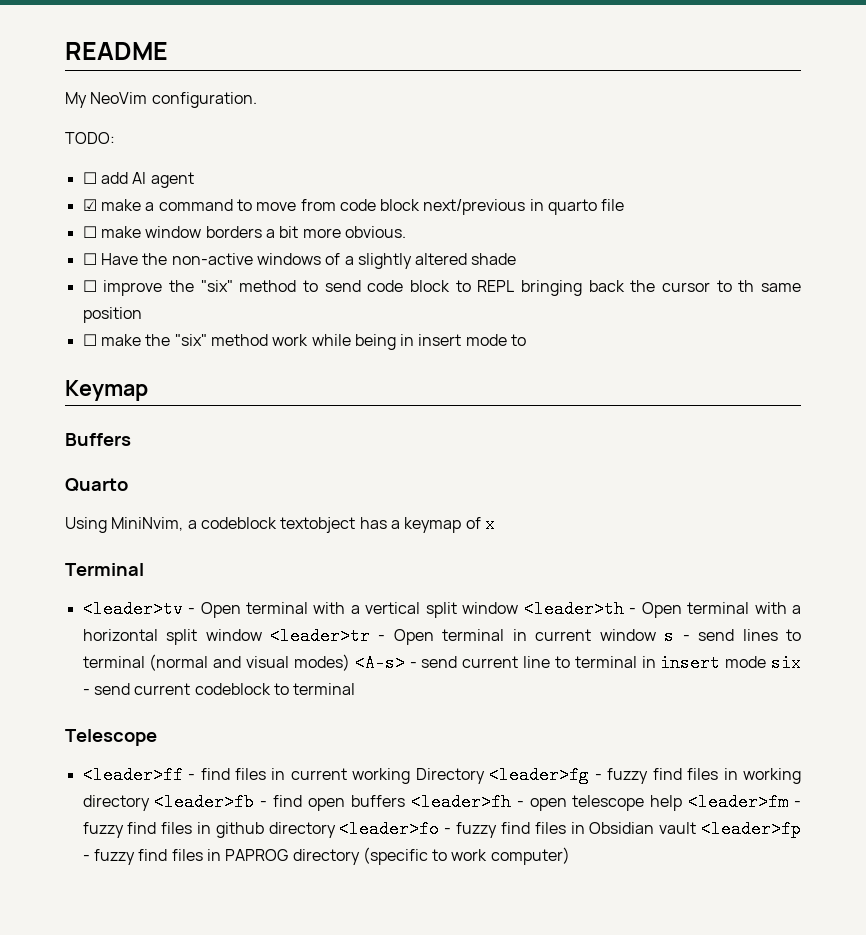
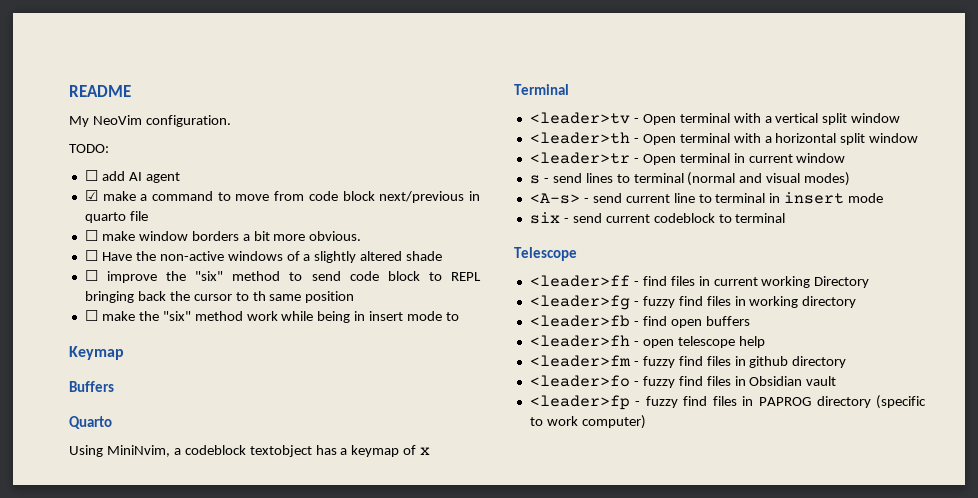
- <leader>tv - Open terminal with a vertical split window <leader>th - Open terminal with a horizontal split window <leader>tr - Open terminal in current window s - send lines to terminal (normal and visual modes) <A-s> - send current line to terminal in insert mode six - send current codeblock to terminal
+ <leader>tv - Open terminal with a vertical split window
+ <leader>th - Open terminal with a horizontal split window
+ <leader>tr - Open terminal in current window
+ s - send lines to terminal (normal and visual modes)
+ <A-s> - send current line to terminal in insert mode
+ six - send current codeblock to terminal
- <leader>ff - find files in current working Directory <leader>fg - fuzzy find files in working directory <leader>fb - find open buffers <leader>fh - open telescope help <leader>fm - fuzzy find files in github directory <leader>fo - fuzzy find files in Obsidian vault <leader>fp - fuzzy find files in PAPROG directory (specific to work computer)
+ <leader>ff - find files in current working Directory
+ <leader>fg - fuzzy find files in working directory
+ <leader>fb - find open buffers
+ <leader>fh - open telescope help
+ <leader>fm - fuzzy find files in github directory
+ <leader>fo - fuzzy find files in Obsidian vault
+ <leader>fp - fuzzy find files in PAPROG directory (specific to work computer)

